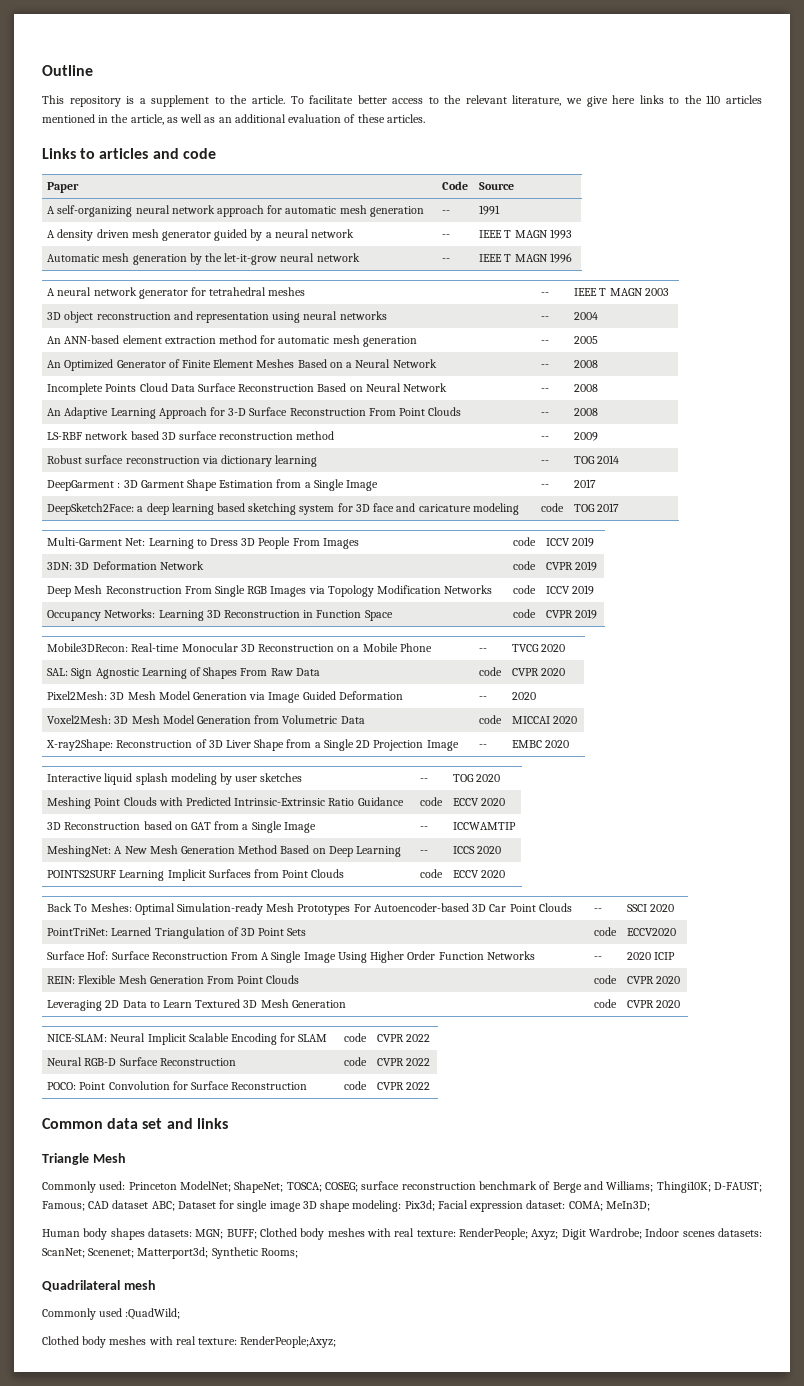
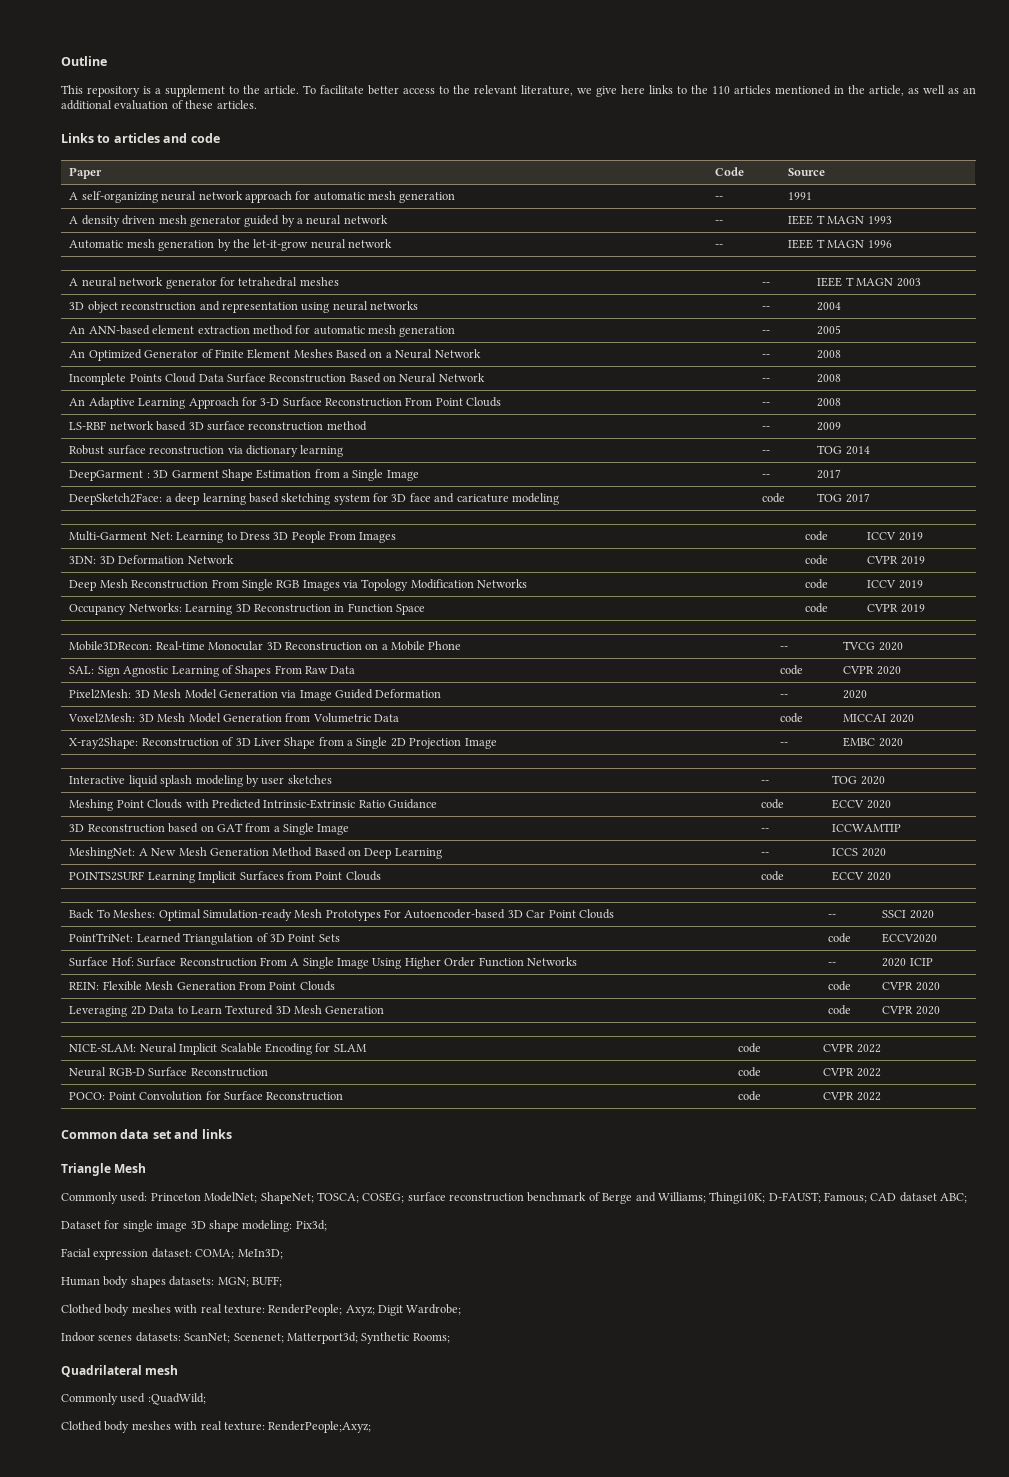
- Commonly used: Princeton ModelNet; ShapeNet; TOSCA; COSEG; surface reconstruction benchmark of Berge and Williams; Thingi10K; D-FAUST; Famous; CAD dataset ABC; Dataset for single image 3D shape modeling: Pix3d; Facial expression dataset: COMA; MeIn3D;
+ Commonly used: Princeton ModelNet; ShapeNet; TOSCA; COSEG; surface reconstruction benchmark of Berge and Williams; Thingi10K; D-FAUST; Famous; CAD dataset ABC;
+ Dataset for single image 3D shape modeling: Pix3d;
+ Facial expression dataset: COMA; MeIn3D;
- Human body shapes datasets: MGN; BUFF; Clothed body meshes with real texture: RenderPeople; Axyz; Digit Wardrobe; Indoor scenes datasets: ScanNet; Scenenet; Matterport3d; Synthetic Rooms;
+ Human body shapes datasets: MGN; BUFF;
+ Clothed body meshes with real texture: RenderPeople; Axyz; Digit Wardrobe;
+ Indoor scenes datasets: ScanNet; Scenenet; Matterport3d; Synthetic Rooms;

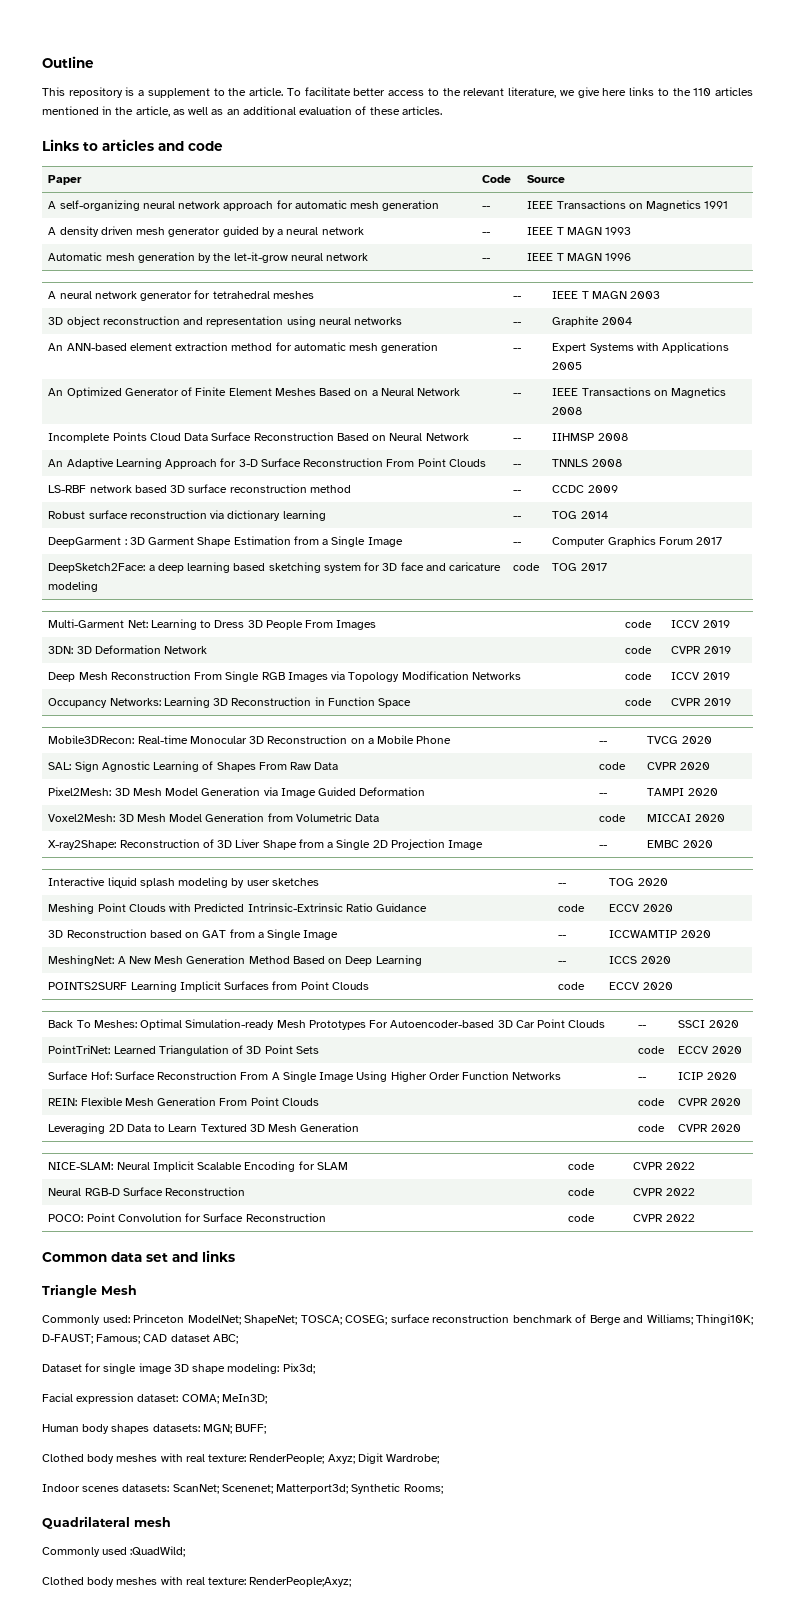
- A self-organizing neural network approach for automatic mesh generation | -- | 1991
+ A self-organizing neural network approach for automatic mesh generation | -- | IEEE Transactions on Magnetics 1991
- 3D object reconstruction and representation using neural networks | -- | 2004
+ 3D object reconstruction and representation using neural networks | -- | Graphite 2004
- An ANN-based element extraction method for automatic mesh generation | -- | 2005
+ An ANN-based element extraction method for automatic mesh generation | -- | Expert Systems with Applications 2005
- An Optimized Generator of Finite Element Meshes Based on a Neural Network | -- | 2008
+ An Optimized Generator of Finite Element Meshes Based on a Neural Network | -- | IEEE Transactions on Magnetics 2008
- Incomplete Points Cloud Data Surface Reconstruction Based on Neural Network | -- | 2008
+ Incomplete Points Cloud Data Surface Reconstruction Based on Neural Network | -- | IIHMSP 2008
- An Adaptive Learning Approach for 3-D Surface Reconstruction From Point Clouds | -- | 2008
+ An Adaptive Learning Approach for 3-D Surface Reconstruction From Point Clouds | -- | TNNLS 2008
- LS-RBF network based 3D surface reconstruction method | -- | 2009
+ LS-RBF network based 3D surface reconstruction method | -- | CCDC 2009
- DeepGarment : 3D Garment Shape Estimation from a Single Image | -- | 2017
+ DeepGarment : 3D Garment Shape Estimation from a Single Image | -- | Computer Graphics Forum 2017
- Pixel2Mesh: 3D Mesh Model Generation via Image Guided Deformation | -- | 2020
+ Pixel2Mesh: 3D Mesh Model Generation via Image Guided Deformation | -- | TAMPI 2020
- 3D Reconstruction based on GAT from a Single Image | -- | ICCWAMTIP
+ 3D Reconstruction based on GAT from a Single Image | -- | ICCWAMTIP 2020
- PointTriNet: Learned Triangulation of 3D Point Sets | code | ECCV2020
+ PointTriNet: Learned Triangulation of 3D Point Sets | code | ECCV 2020
- Surface Hof: Surface Reconstruction From A Single Image Using Higher Order Function Networks | -- | 2020 ICIP
+ Surface Hof: Surface Reconstruction From A Single Image Using Higher Order Function Networks | -- | ICIP 2020

